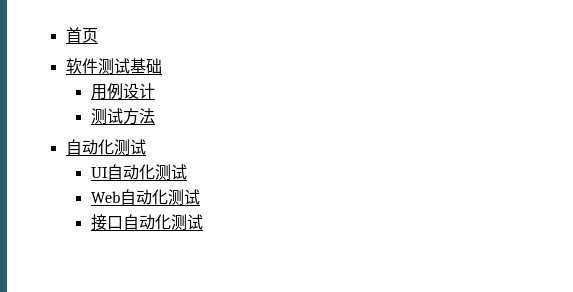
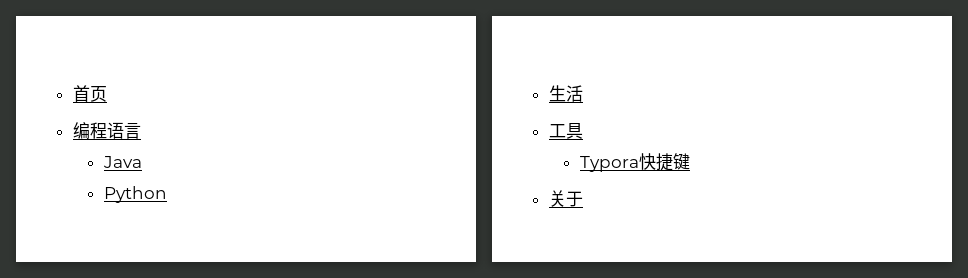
- 软件测试基础
- 用例设计
- 测试方法
- 自动化测试
- UI自动化测试
- Web自动化测试
- 接口自动化测试
+ 编程语言
+ Java
+ Python
+ 生活
+ 工具
+ Typora快捷键
+ 关于

